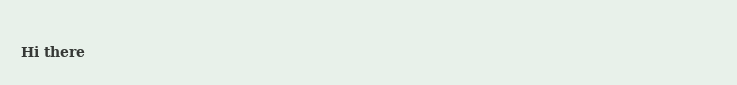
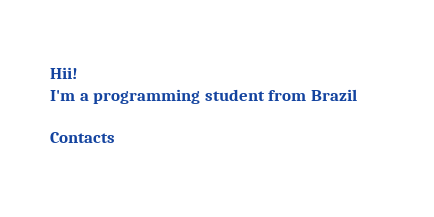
- Hi there
+ Hii!
+ I'm a programming student from Brazil
+ Contacts

